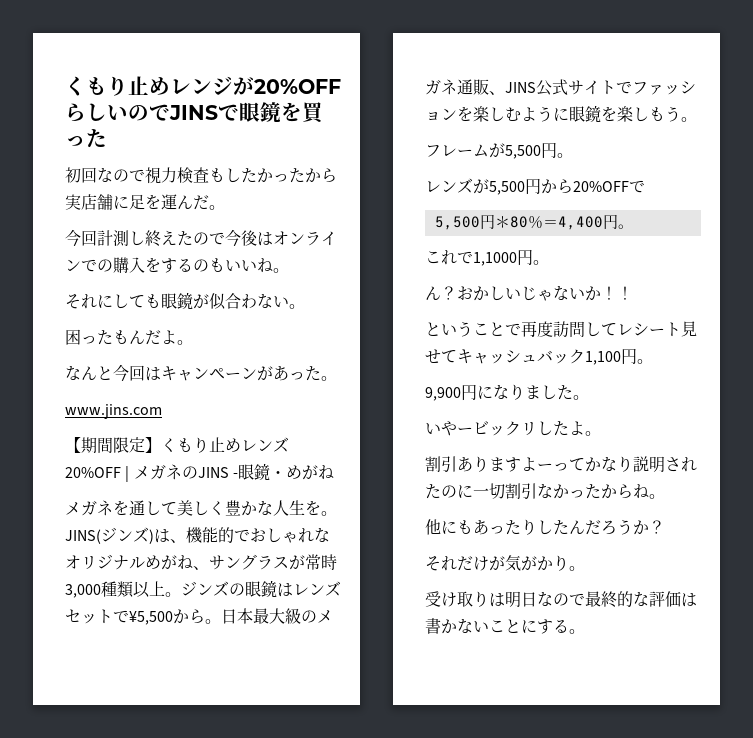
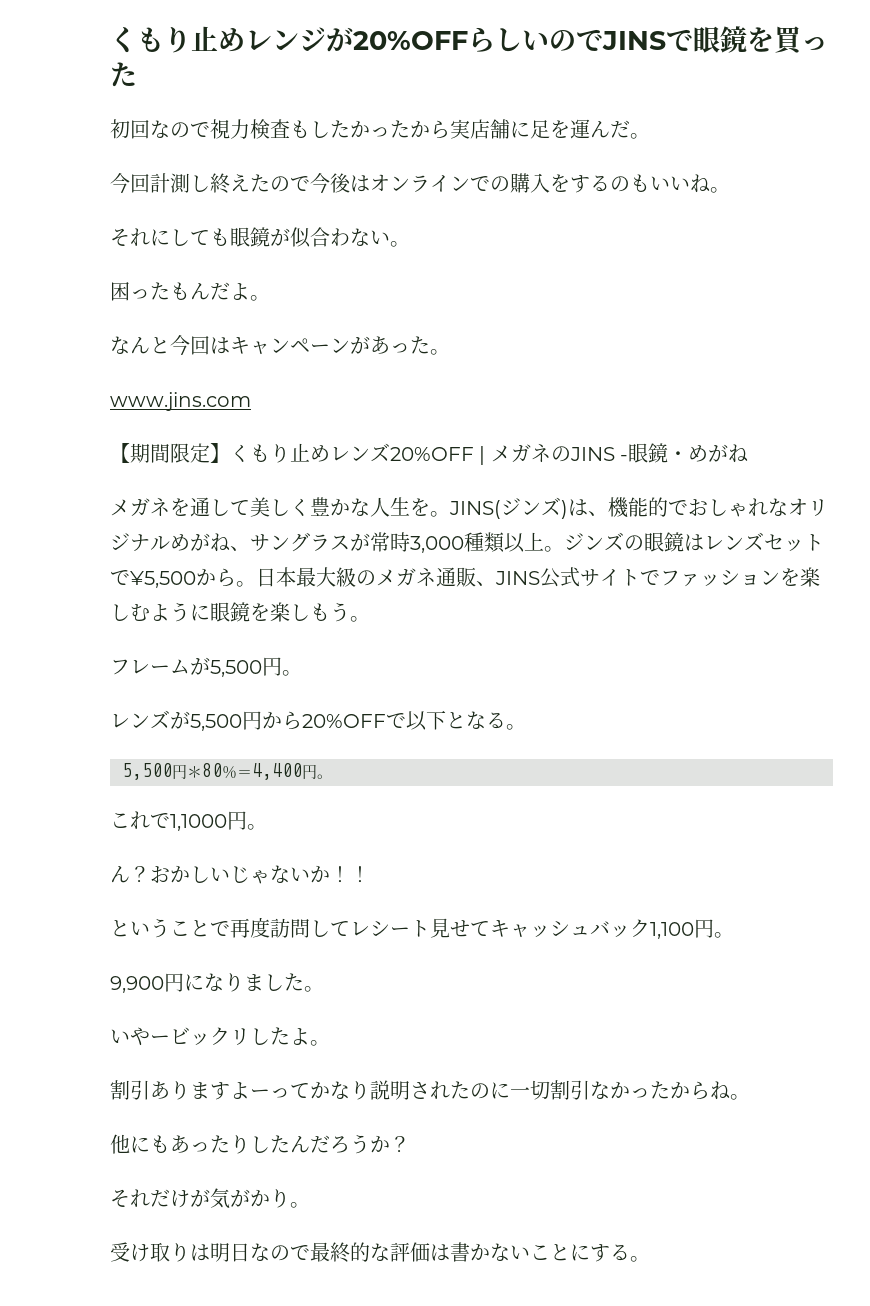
- レンズが5,500円から20%OFFで
+ レンズが5,500円から20%OFFで以下となる。

